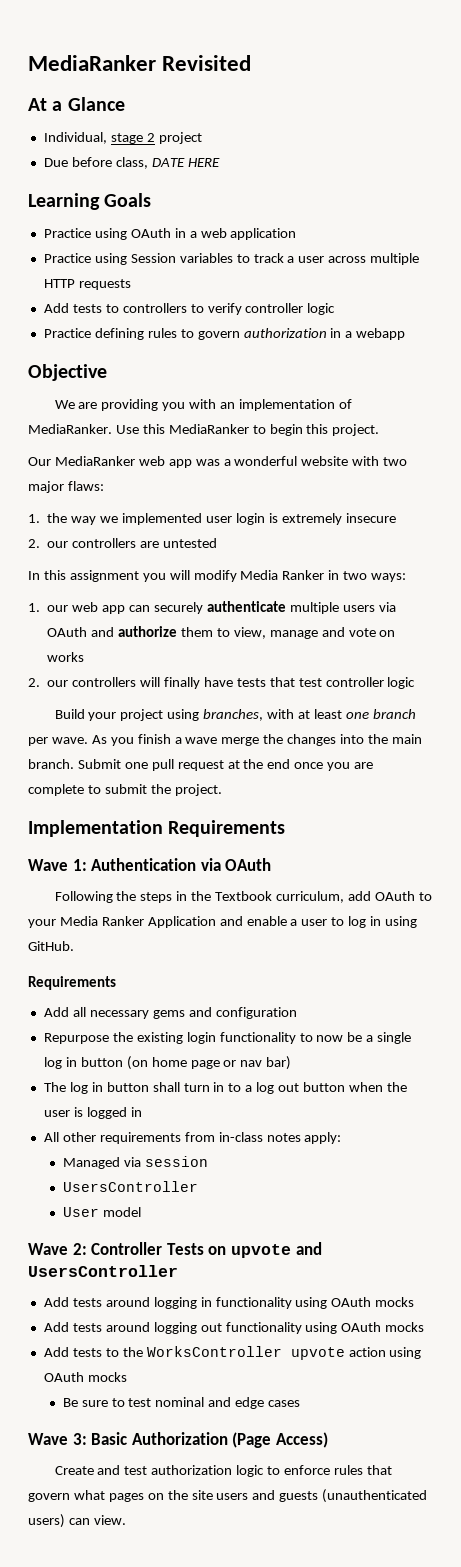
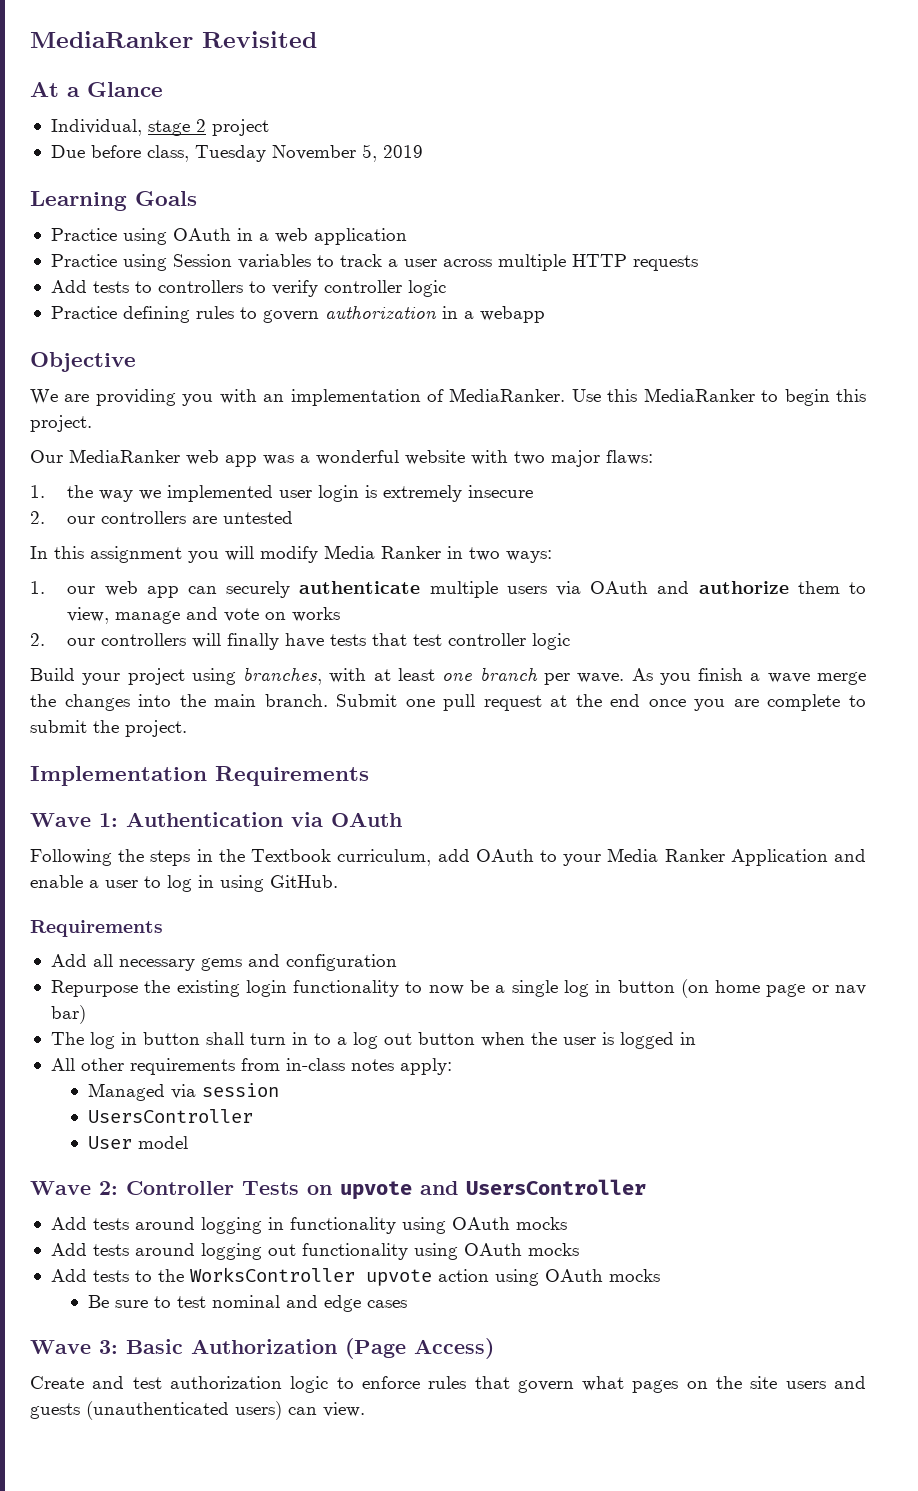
- Due before class, DATE HERE
+ Due before class, Tuesday November 5, 2019

